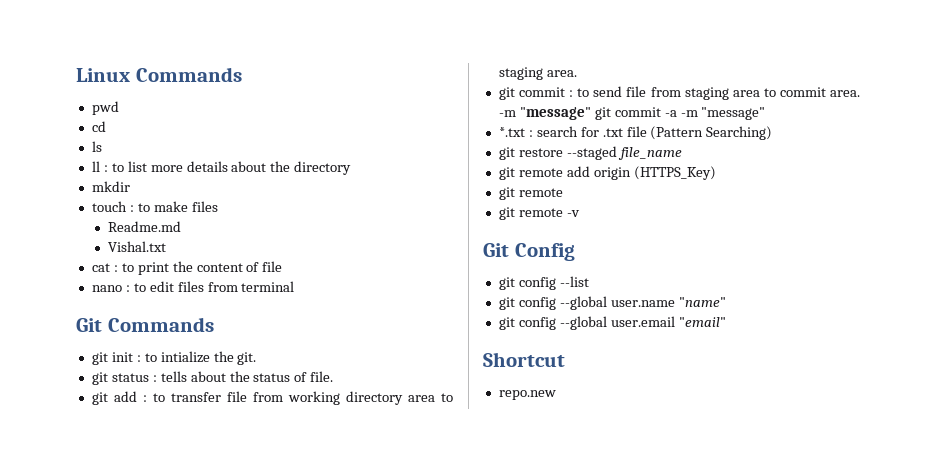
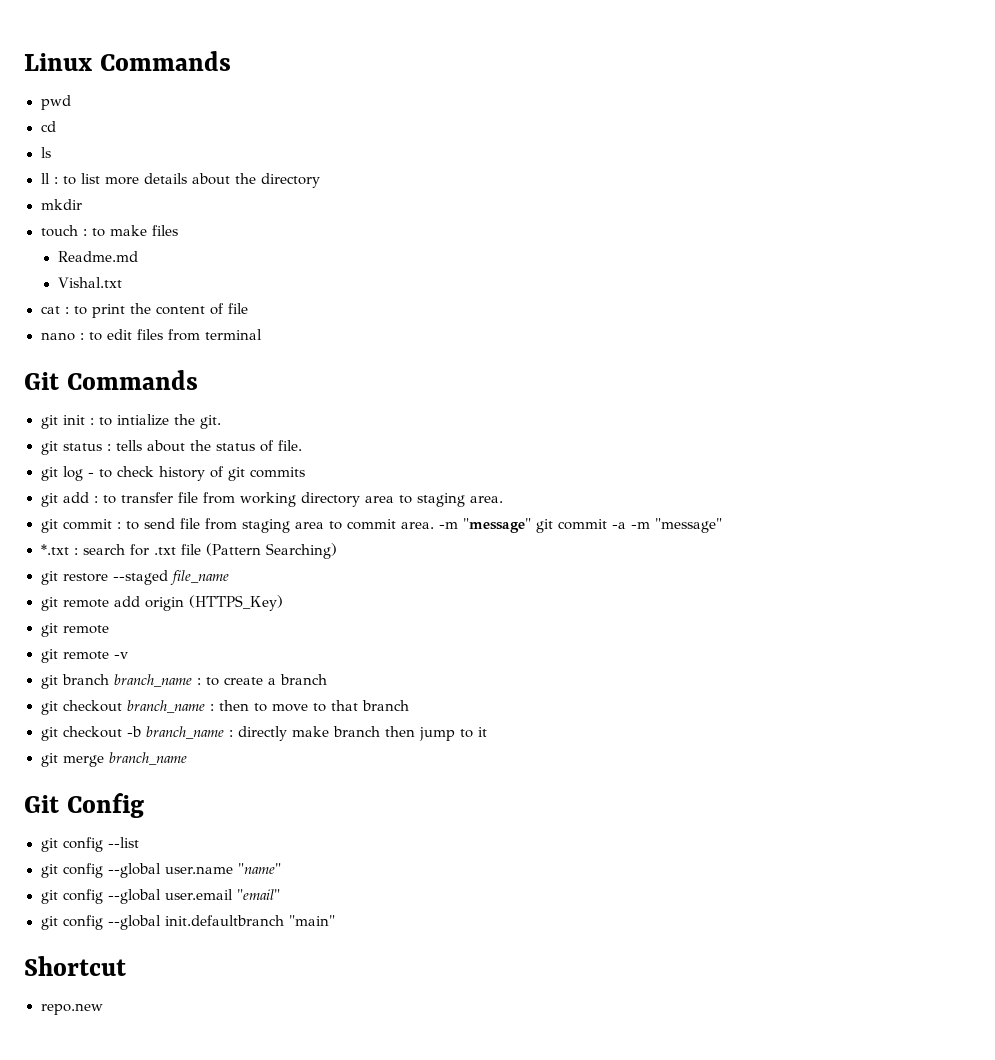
+ git log - to check history of git commits
+ git branch branch_name : to create a branch
+ git checkout branch_name : then to move to that branch
+ git checkout -b branch_name : directly make branch then jump to it
+ git merge branch_name
+ git config --global init.defaultbranch "main"

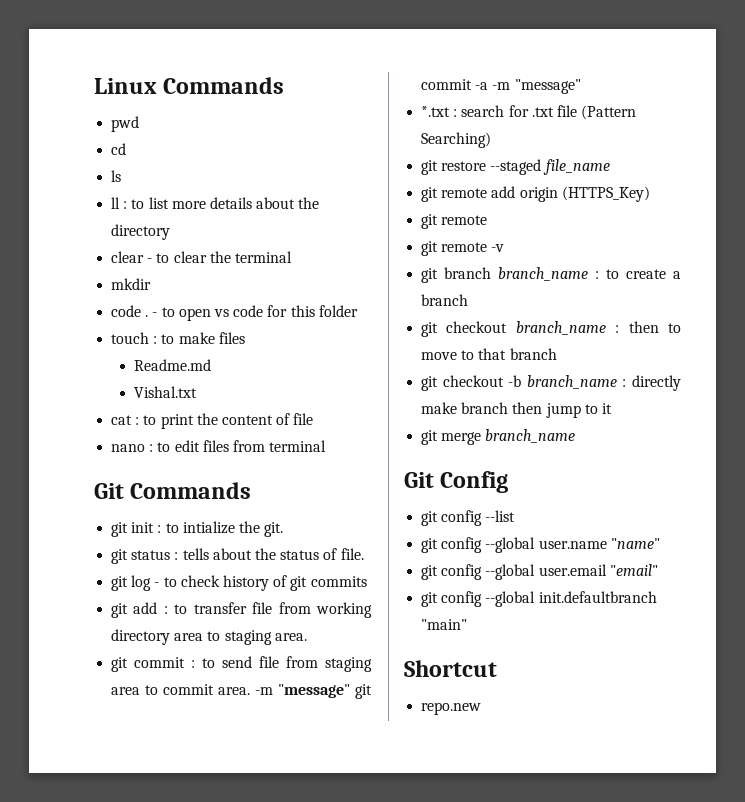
+ clear - to clear the terminal
  mkdir
+ code . - to open vs code for this folder

